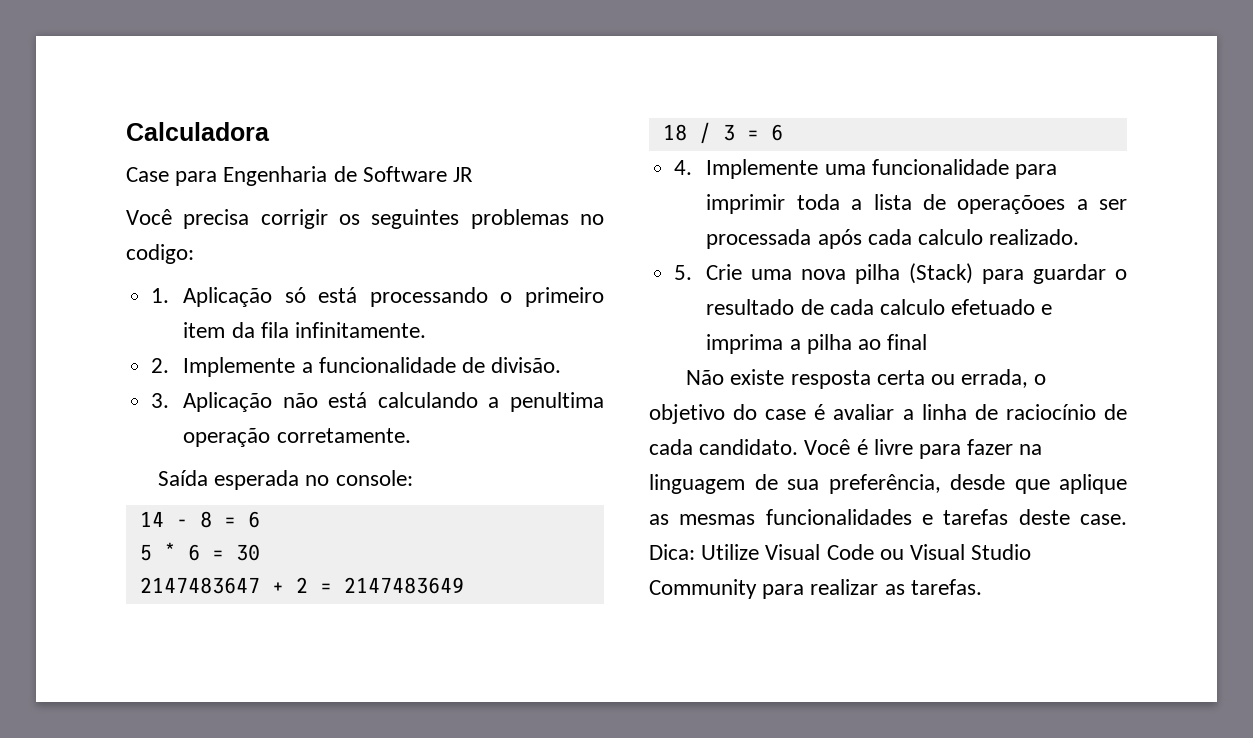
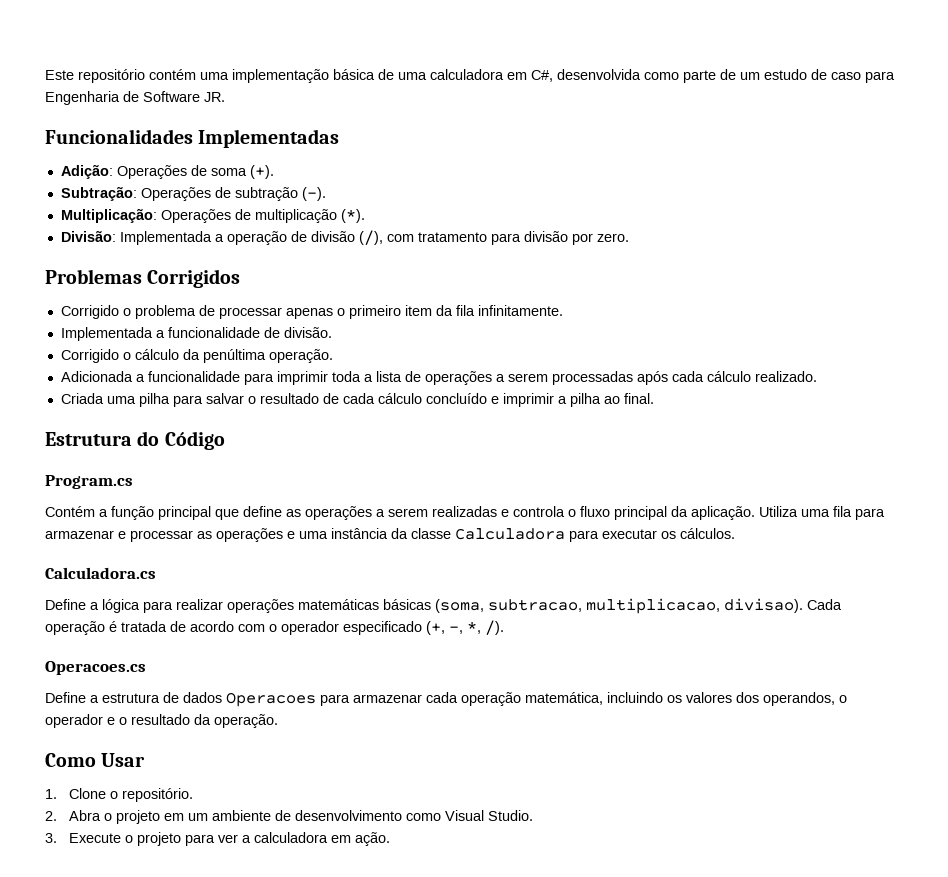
- Calculadora
- Case para Engenharia de Software JR
- Você precisa corrigir os seguintes problemas no codigo:
- 1. Aplicação só está processando o primeiro item da fila infinitamente.
+ Este repositório contém uma implementação básica de uma calculadora em C#, desenvolvida como parte de um estudo de caso para Engenharia de Software JR.
+ Funcionalidades Implementadas
+ Adição: Operações de soma (+).
+ Subtração: Operações de subtração (-).
+ Multiplicação: Operações de multiplicação (*).
+ Divisão: Implementada a operação de divisão (/), com tratamento para divisão por zero.
+ Problemas Corrigidos
+ Corrigido o problema de processar apenas o primeiro item da fila infinitamente.
- 2. Implemente a funcionalidade de divisão.
+ Implementada a funcionalidade de divisão.
- 3. Aplicação não está calculando a penultima operação corretamente.
- Saída esperada no console:
- 14 - 8 = 6
- 5 * 6 = 30
- 2147483647 + 2 = 2147483649
- 18 / 3 = 6
- 4. Implemente uma funcionalidade para imprimir toda a lista de operaçõoes a ser processada após cada calculo realizado.
+ Corrigido o cálculo da penúltima operação.
+ Adicionada a funcionalidade para imprimir toda a lista de operações a serem processadas após cada cálculo realizado.
- 5. Crie uma nova pilha (Stack) para guardar o resultado de cada calculo efetuado e imprima a pilha ao final
- Não existe resposta certa ou errada, o objetivo do case é avaliar a linha de raciocínio de cada candidato. Você é livre para fazer na linguagem de sua preferência, desde que aplique as mesmas funcionalidades e tarefas deste case. Dica: Utilize Visual Code ou Visual Studio Community para realizar as tarefas.
+ Criada uma pilha para salvar o resultado de cada cálculo concluído e imprimir a pilha ao final.
+ Estrutura do Código
+ Program.cs
+ Contém a função principal que define as operações a serem realizadas e controla o fluxo principal da aplicação. Utiliza uma fila para armazenar e processar as operações e uma instância da classe Calculadora para executar os cálculos.
+ Calculadora.cs
+ Define a lógica para realizar operações matemáticas básicas (soma, subtracao, multiplicacao, divisao). Cada operação é tratada de acordo com o operador especificado (+, -, *, /).
+ Operacoes.cs
+ Define a estrutura de dados Operacoes para armazenar cada operação matemática, incluindo os valores dos operandos, o operador e o resultado da operação.
+ Como Usar
+ 1. Clone o repositório.
+ 2. Abra o projeto em um ambiente de desenvolvimento como Visual Studio.
+ 3. Execute o projeto para ver a calculadora em ação.

